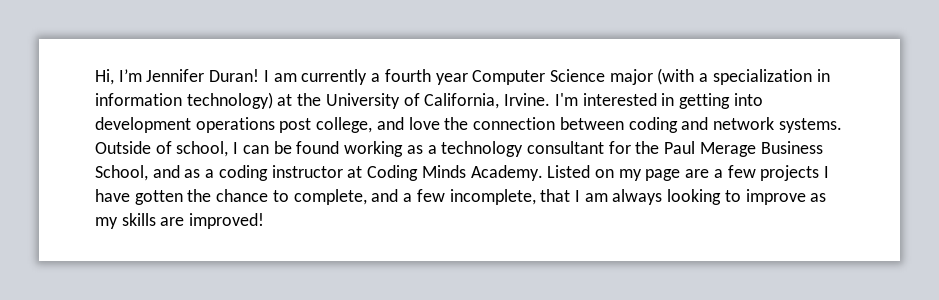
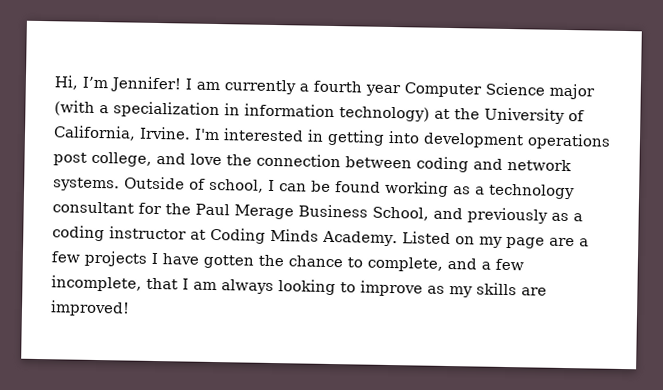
- Hi, I’m Jennifer Duran!
+ Hi, I’m Jennifer!
- Outside of school, I can be found working as a technology consultant for the Paul Merage Business School, and as a coding instructor at Coding Minds Academy.
+ Outside of school, I can be found working as a technology consultant for the Paul Merage Business School, and previously as a coding instructor at Coding Minds Academy.

